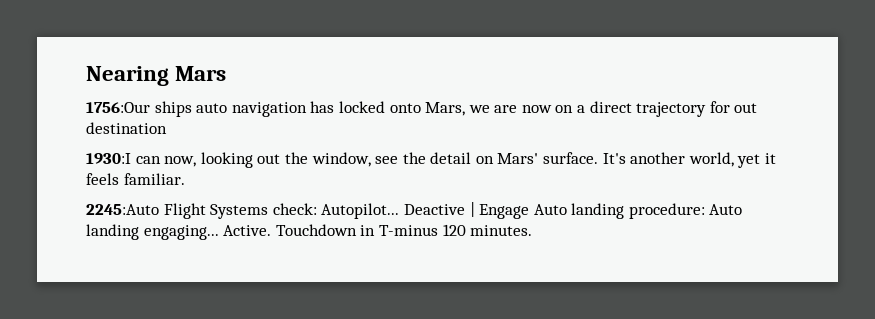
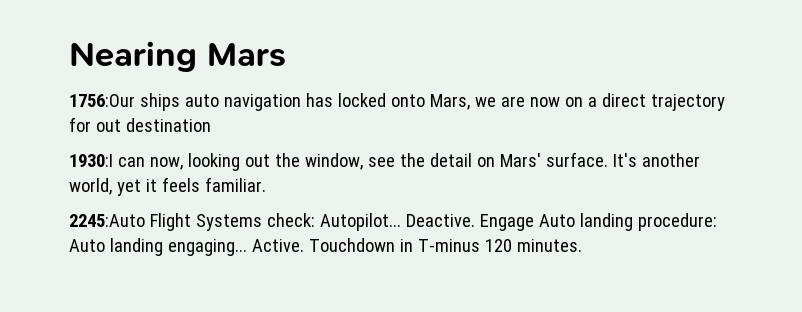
- Deactive | Engage Auto landing procedure: Auto landing engaging...
+ Deactive. Engage Auto landing procedure: Auto landing engaging...

